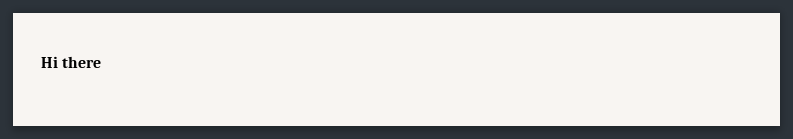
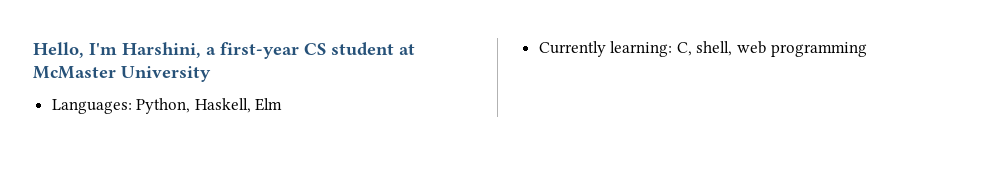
- Hi there
+ Hello, I'm Harshini, a first-year CS student at McMaster University
+ Languages: Python, Haskell, Elm
+ Currently learning: C, shell, web programming

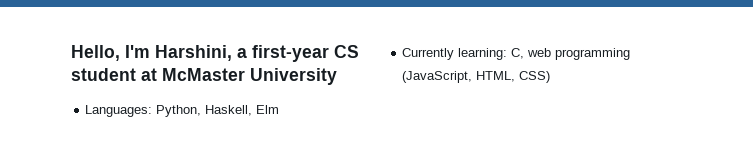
- Currently learning: C, shell, web programming
+ Currently learning: C, web programming (JavaScript, HTML, CSS)

